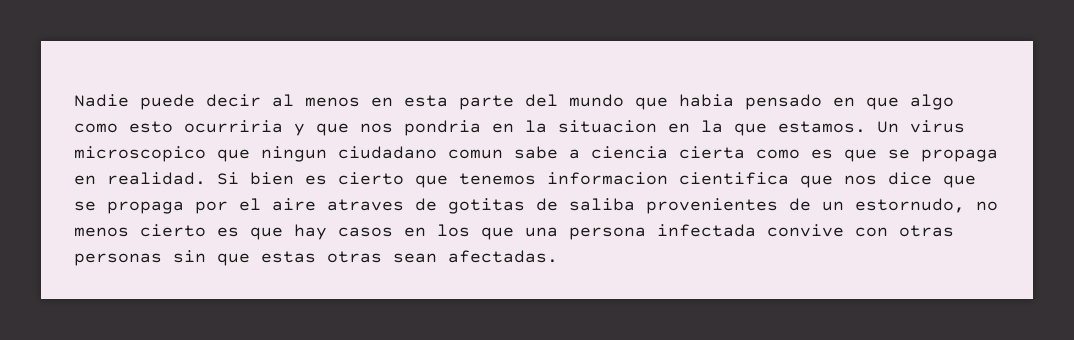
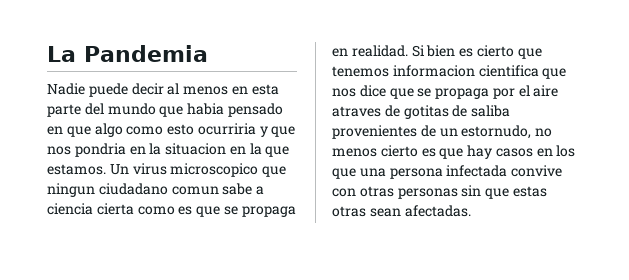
+ La Pandemia

